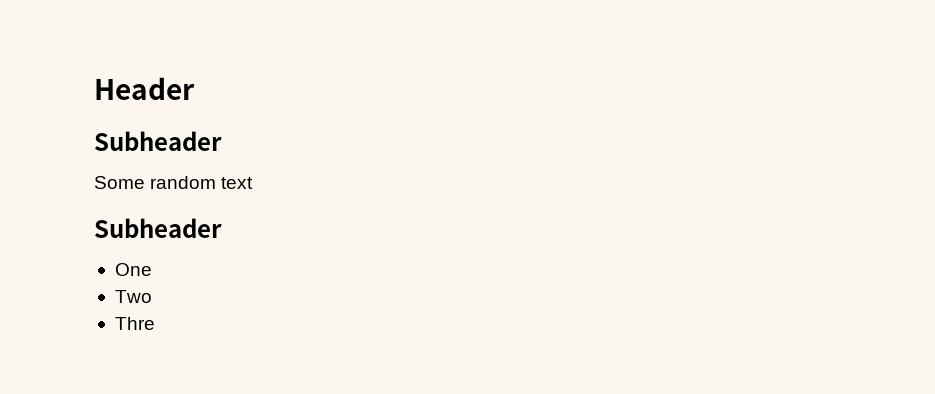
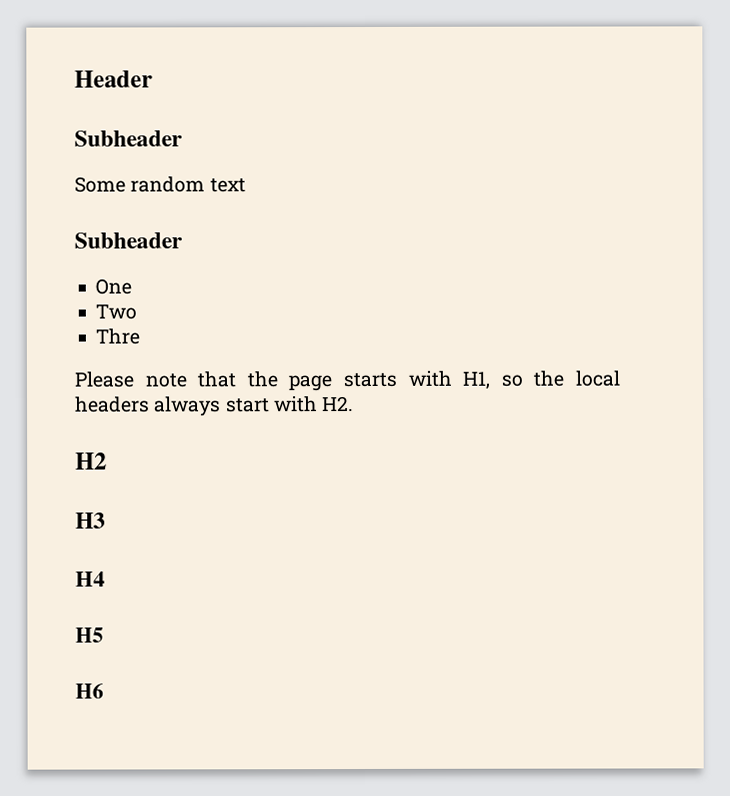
+ Please note that the page starts with H1, so the local headers always start with H2.
+ H2
+ H3
+ H4
+ H5
+ H6

